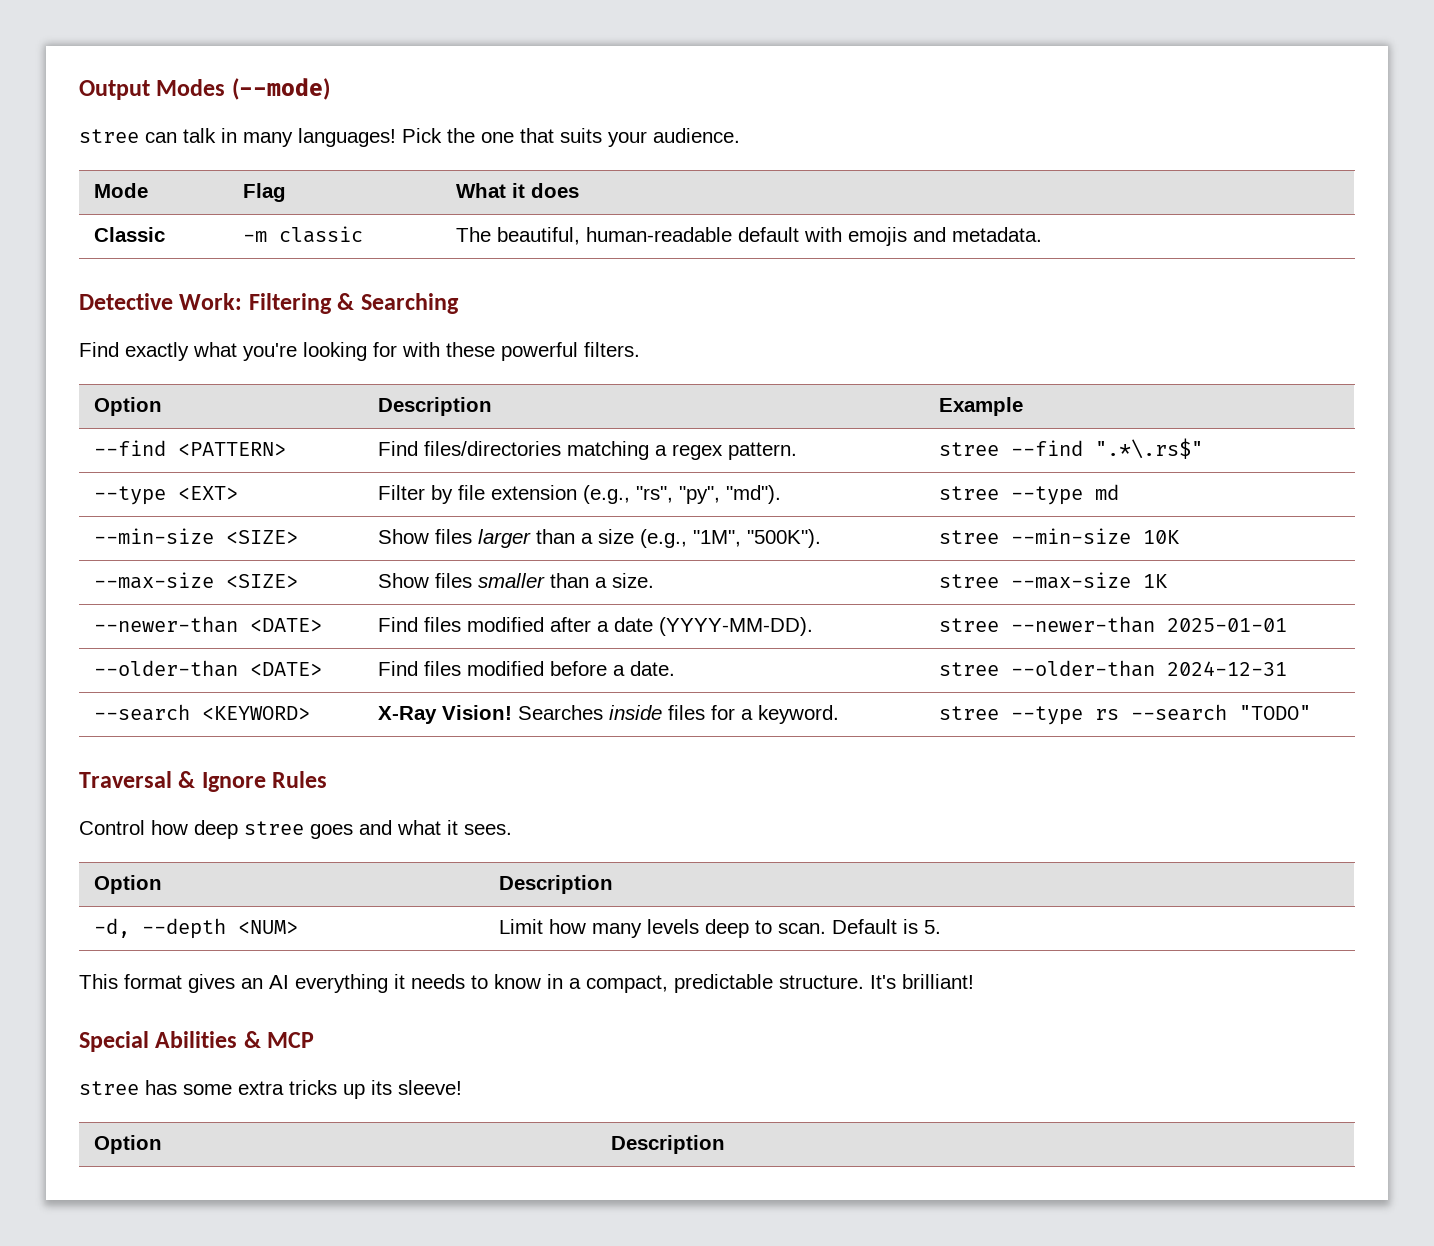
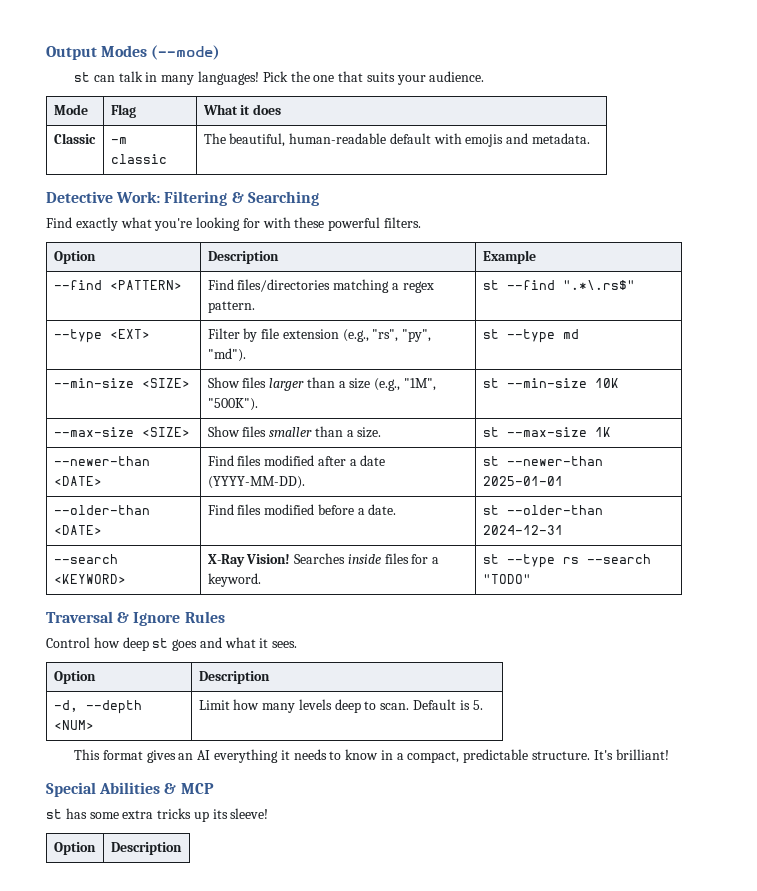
- stree can talk in many languages!
+ st can talk in many languages!
- --find <PATTERN> | Find files/directories matching a regex pattern. | stree --find ".*\.rs$"
+ --find <PATTERN> | Find files/directories matching a regex pattern. | st --find ".*\.rs$"
- --type <EXT> | Filter by file extension (e.g., "rs", "py", "md"). | stree --type md
+ --type <EXT> | Filter by file extension (e.g., "rs", "py", "md"). | st --type md
- --min-size <SIZE> | Show files larger than a size (e.g., "1M", "500K"). | stree --min-size 10K
+ --min-size <SIZE> | Show files larger than a size (e.g., "1M", "500K"). | st --min-size 10K
- --max-size <SIZE> | Show files smaller than a size. | stree --max-size 1K
+ --max-size <SIZE> | Show files smaller than a size. | st --max-size 1K
- --newer-than <DATE> | Find files modified after a date (YYYY-MM-DD). | stree --newer-than 2025-01-01
+ --newer-than <DATE> | Find files modified after a date (YYYY-MM-DD). | st --newer-than 2025-01-01
- --older-than <DATE> | Find files modified before a date. | stree --older-than 2024-12-31
+ --older-than <DATE> | Find files modified before a date. | st --older-than 2024-12-31
- --search <KEYWORD> | X-Ray Vision! Searches inside files for a keyword. | stree --type rs --search "TODO"
+ --search <KEYWORD> | X-Ray Vision! Searches inside files for a keyword. | st --type rs --search "TODO"
- Control how deep stree goes and what it sees.
+ Control how deep st goes and what it sees.
- stree has some extra tricks up its sleeve!
+ st has some extra tricks up its sleeve!

